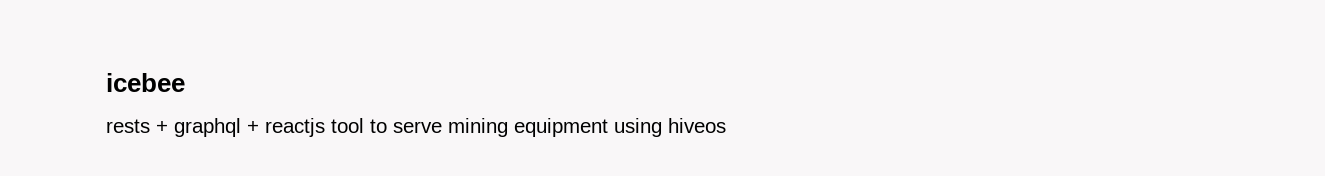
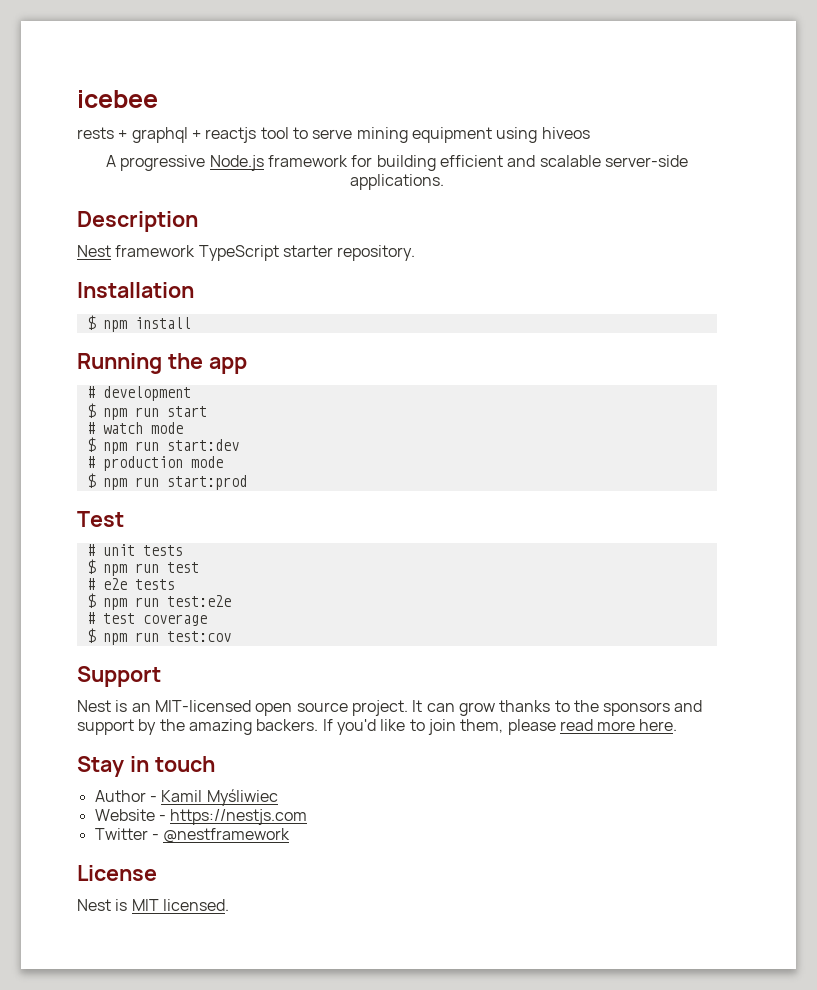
+ A progressive Node.js framework for building efficient and scalable server-side applications.
+ Description
+ Nest framework TypeScript starter repository.
+ Installation
+ $ npm install
+ Running the app
+ # development
+ $ npm run start
+ # watch mode
+ $ npm run start:dev
+ # production mode
+ $ npm run start:prod
+ Test
+ # unit tests
+ $ npm run test
+ # e2e tests
+ $ npm run test:e2e
+ # test coverage
+ $ npm run test:cov
+ Support
+ Nest is an MIT-licensed open source project. It can grow thanks to the sponsors and support by the amazing backers. If you'd like to join them, please read more here.
+ Stay in touch
+ Author - Kamil Myśliwiec
+ Website - https://nestjs.com
+ Twitter - @nestframework
+ License
+ Nest is MIT licensed.

